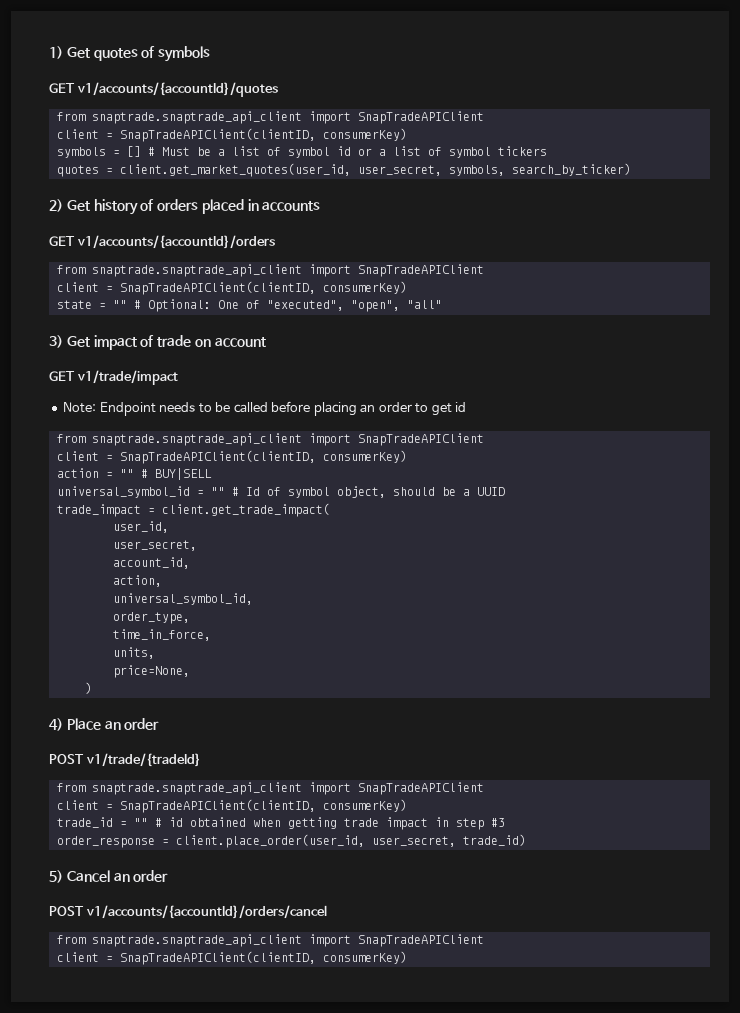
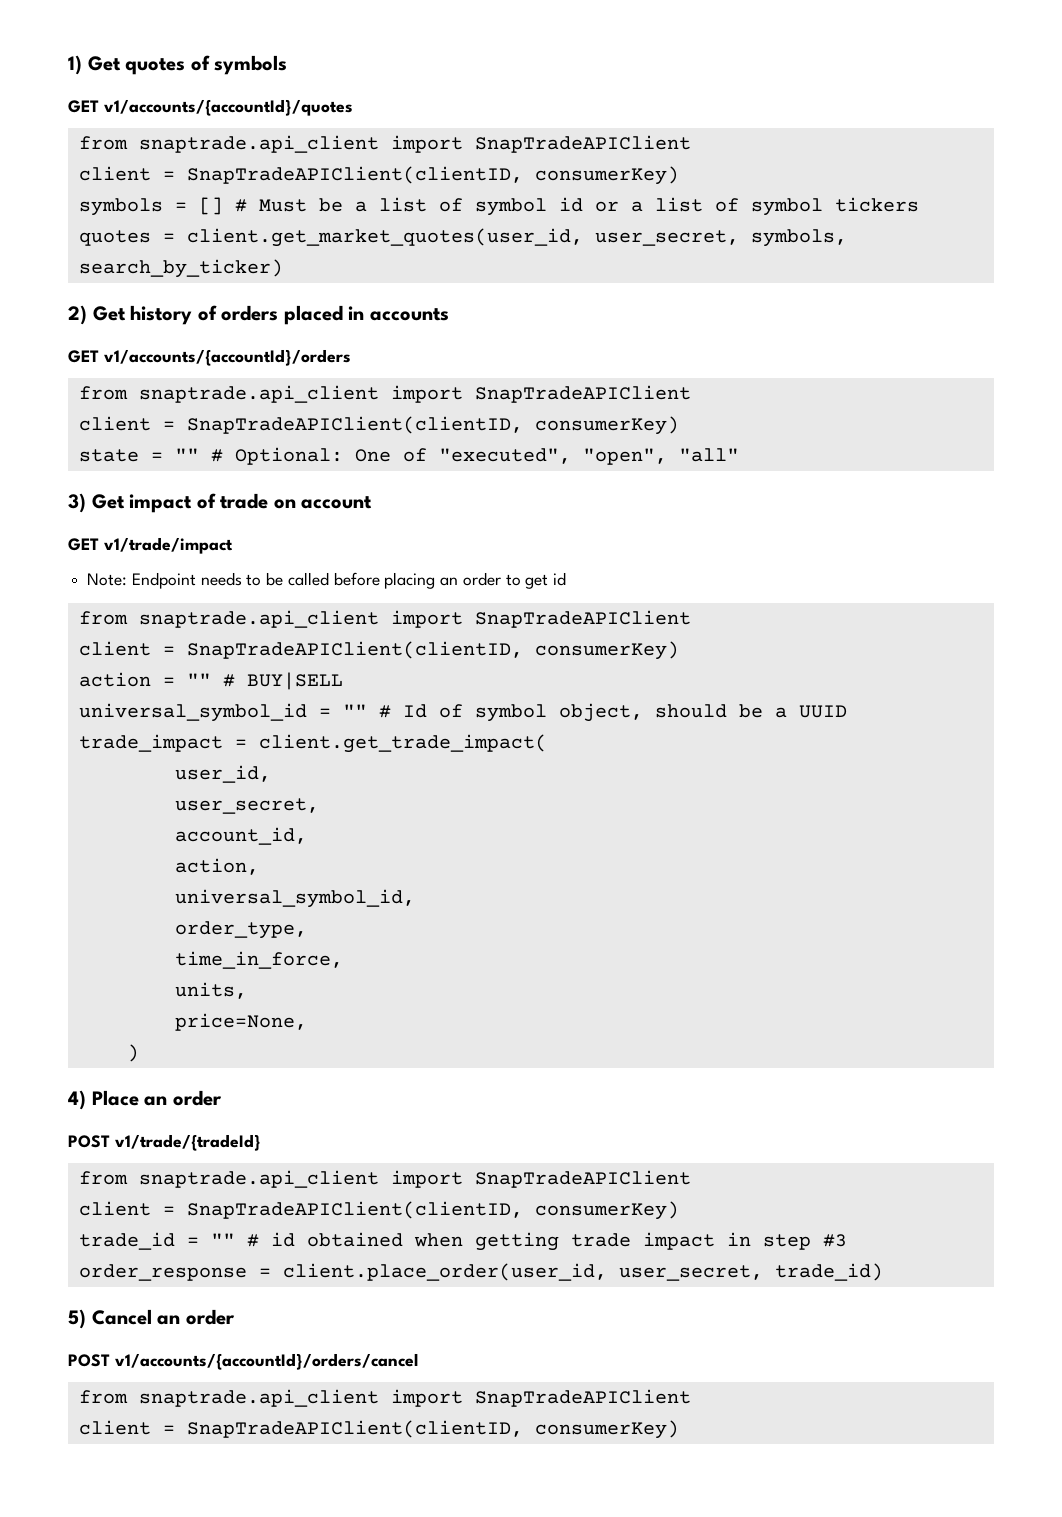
  GET v1/accounts/{accountId}/quotes
- from snaptrade.snaptrade_api_client import SnapTradeAPIClient
+ from snaptrade.api_client import SnapTradeAPIClient
  GET v1/accounts/{accountId}/orders
- from snaptrade.snaptrade_api_client import SnapTradeAPIClient
+ from snaptrade.api_client import SnapTradeAPIClient
  Note: Endpoint needs to be called before placing an order to get id
- from snaptrade.snaptrade_api_client import SnapTradeAPIClient
+ from snaptrade.api_client import SnapTradeAPIClient
  POST v1/trade/{tradeId}
- from snaptrade.snaptrade_api_client import SnapTradeAPIClient
+ from snaptrade.api_client import SnapTradeAPIClient
  POST v1/accounts/{accountId}/orders/cancel
- from snaptrade.snaptrade_api_client import SnapTradeAPIClient
+ from snaptrade.api_client import SnapTradeAPIClient

